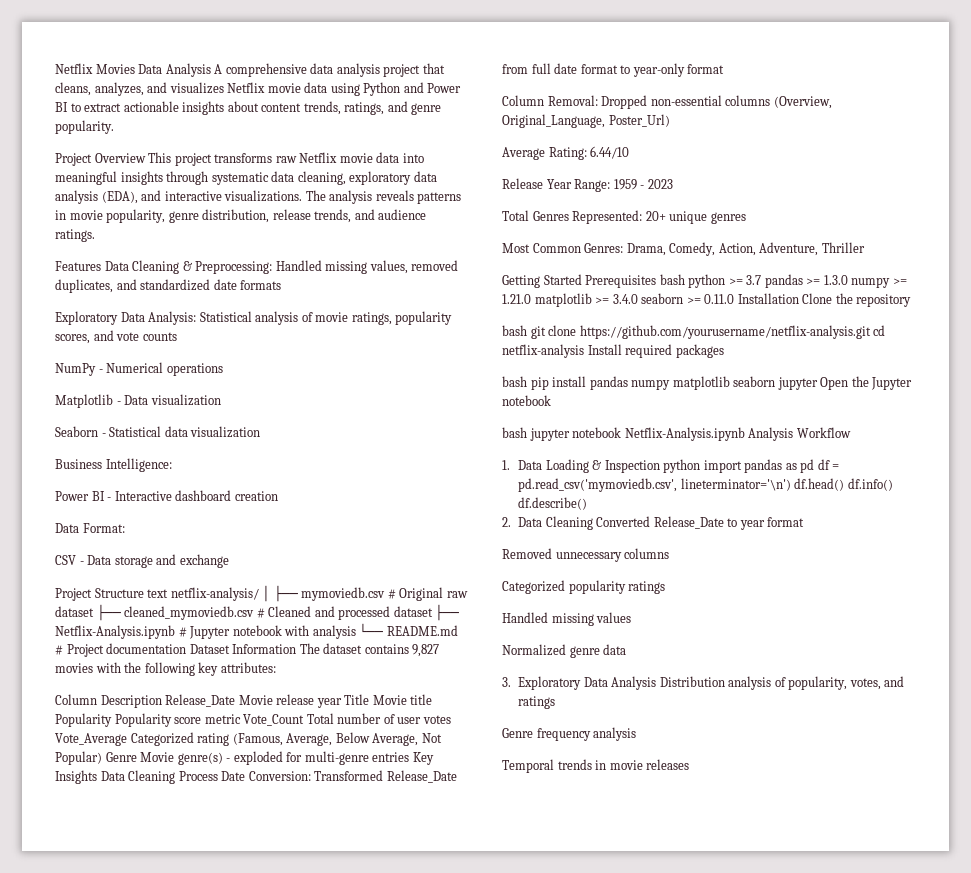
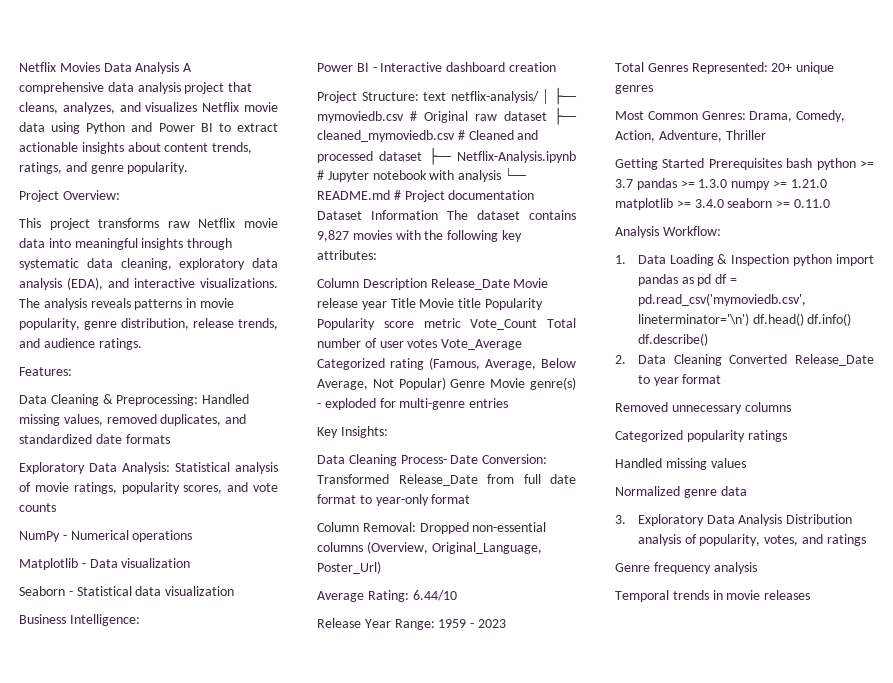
- Project Overview This project transforms raw Netflix movie data into meaningful insights through systematic data cleaning, exploratory data analysis (EDA), and interactive visualizations.
+ Project Overview:
+ This project transforms raw Netflix movie data into meaningful insights through systematic data cleaning, exploratory data analysis (EDA), and interactive visualizations.
- Features Data Cleaning & Preprocessing: Handled missing values, removed duplicates, and standardized date formats
+ Features:
+ Data Cleaning & Preprocessing: Handled missing values, removed duplicates, and standardized date formats
- Data Format:
- CSV - Data storage and exchange
- Project Structure text netflix-analysis/ │ ├── mymoviedb.csv # Original raw dataset ├── cleaned_mymoviedb.csv # Cleaned and processed dataset ├── Netflix-Analysis.ipynb # Jupyter notebook with analysis └── README.md # Project documentation Dataset Information The dataset contains 9,827 movies with the following key attributes:
+ Project Structure: text netflix-analysis/ │ ├── mymoviedb.csv # Original raw dataset ├── cleaned_mymoviedb.csv # Cleaned and processed dataset ├── Netflix-Analysis.ipynb # Jupyter notebook with analysis └── README.md # Project documentation Dataset Information The dataset contains 9,827 movies with the following key attributes:
- Column Description Release_Date Movie release year Title Movie title Popularity Popularity score metric Vote_Count Total number of user votes Vote_Average Categorized rating (Famous, Average, Below Average, Not Popular) Genre Movie genre(s) - exploded for multi-genre entries Key Insights Data Cleaning Process Date Conversion: Transformed Release_Date from full date format to year-only format
+ Column Description Release_Date Movie release year Title Movie title Popularity Popularity score metric Vote_Count Total number of user votes Vote_Average Categorized rating (Famous, Average, Below Average, Not Popular) Genre Movie genre(s) - exploded for multi-genre entries
+ Key Insights:
+ Data Cleaning Process- Date Conversion: Transformed Release_Date from full date format to year-only format
- Getting Started Prerequisites bash python >= 3.7 pandas >= 1.3.0 numpy >= 1.21.0 matplotlib >= 3.4.0 seaborn >= 0.11.0 Installation Clone the repository
- bash git clone https://github.com/yourusername/netflix-analysis.git cd netflix-analysis Install required packages
- bash pip install pandas numpy matplotlib seaborn jupyter Open the Jupyter notebook
- bash jupyter notebook Netflix-Analysis.ipynb Analysis Workflow
+ Getting Started Prerequisites bash python >= 3.7 pandas >= 1.3.0 numpy >= 1.21.0 matplotlib >= 3.4.0 seaborn >= 0.11.0
+ Analysis Workflow:

